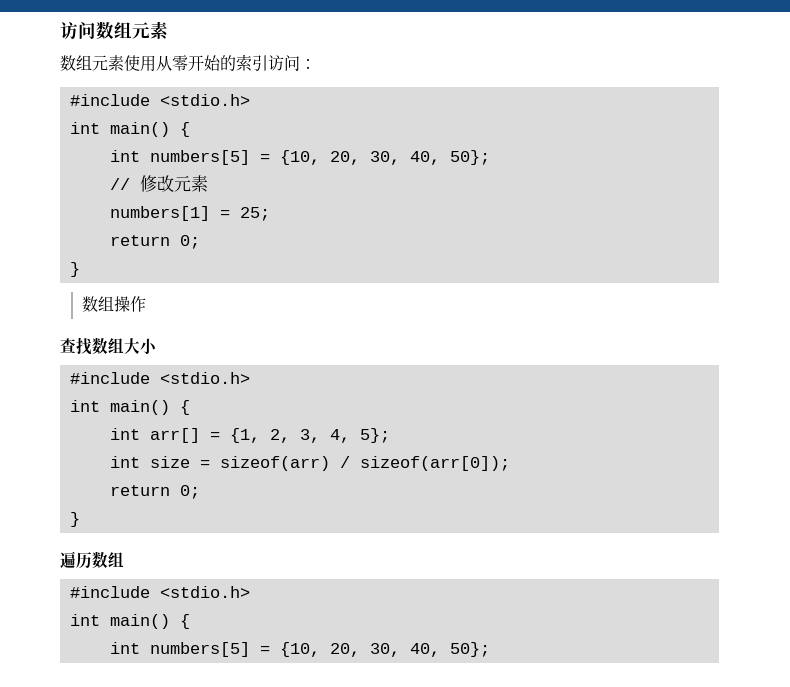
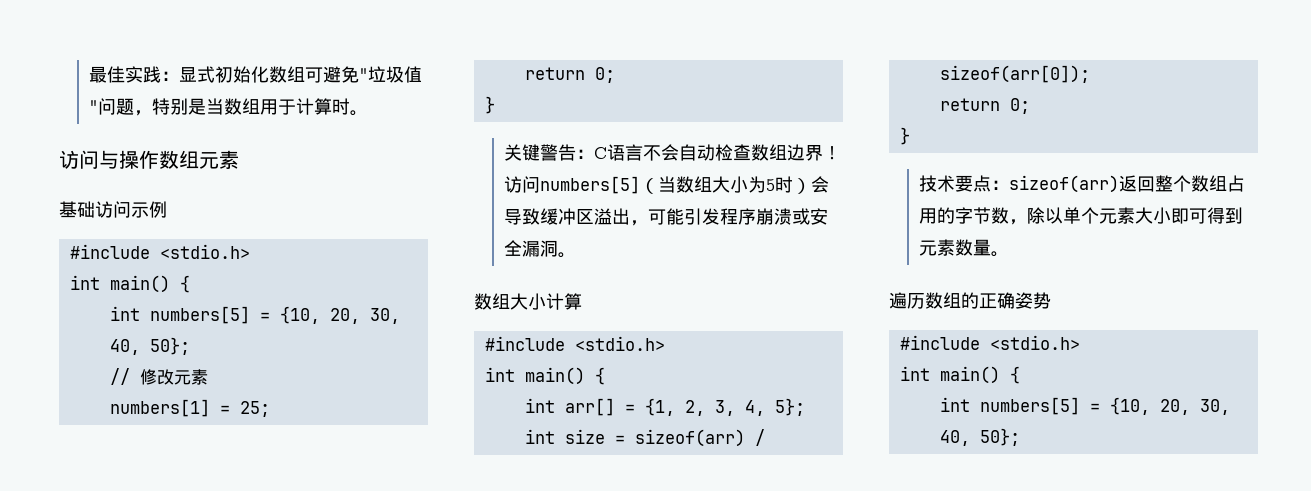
- 访问数组元素
- 数组元素使用从零开始的索引访问：
+ 最佳实践：显式初始化数组可避免"垃圾值"问题，特别是当数组用于计算时。
+ 访问与操作数组元素
+ 基础访问示例
- 数组操作
- 查找数组大小
+ 关键警告：C语言不会自动检查数组边界！访问numbers[5]（当数组大小为5时）会导致缓冲区溢出，可能引发程序崩溃或安全漏洞。
+ 数组大小计算
+ 技术要点：sizeof(arr)返回整个数组占用的字节数，除以单个元素大小即可得到元素数量。
- 遍历数组
+ 遍历数组的正确姿势

